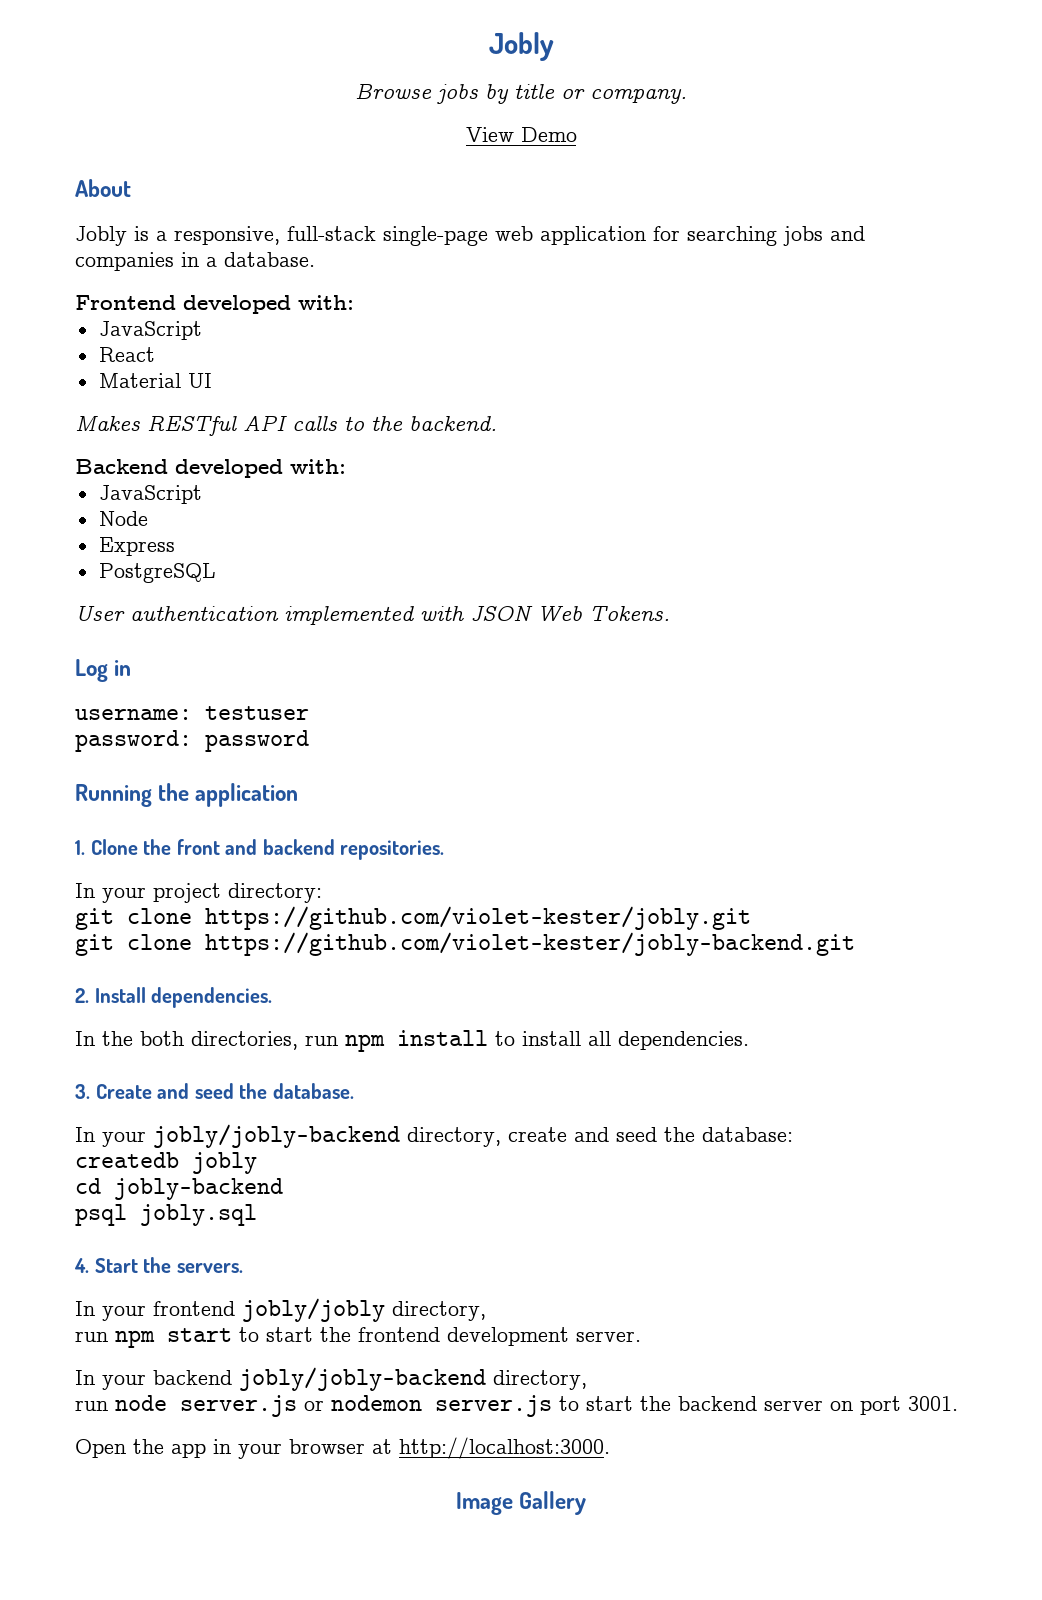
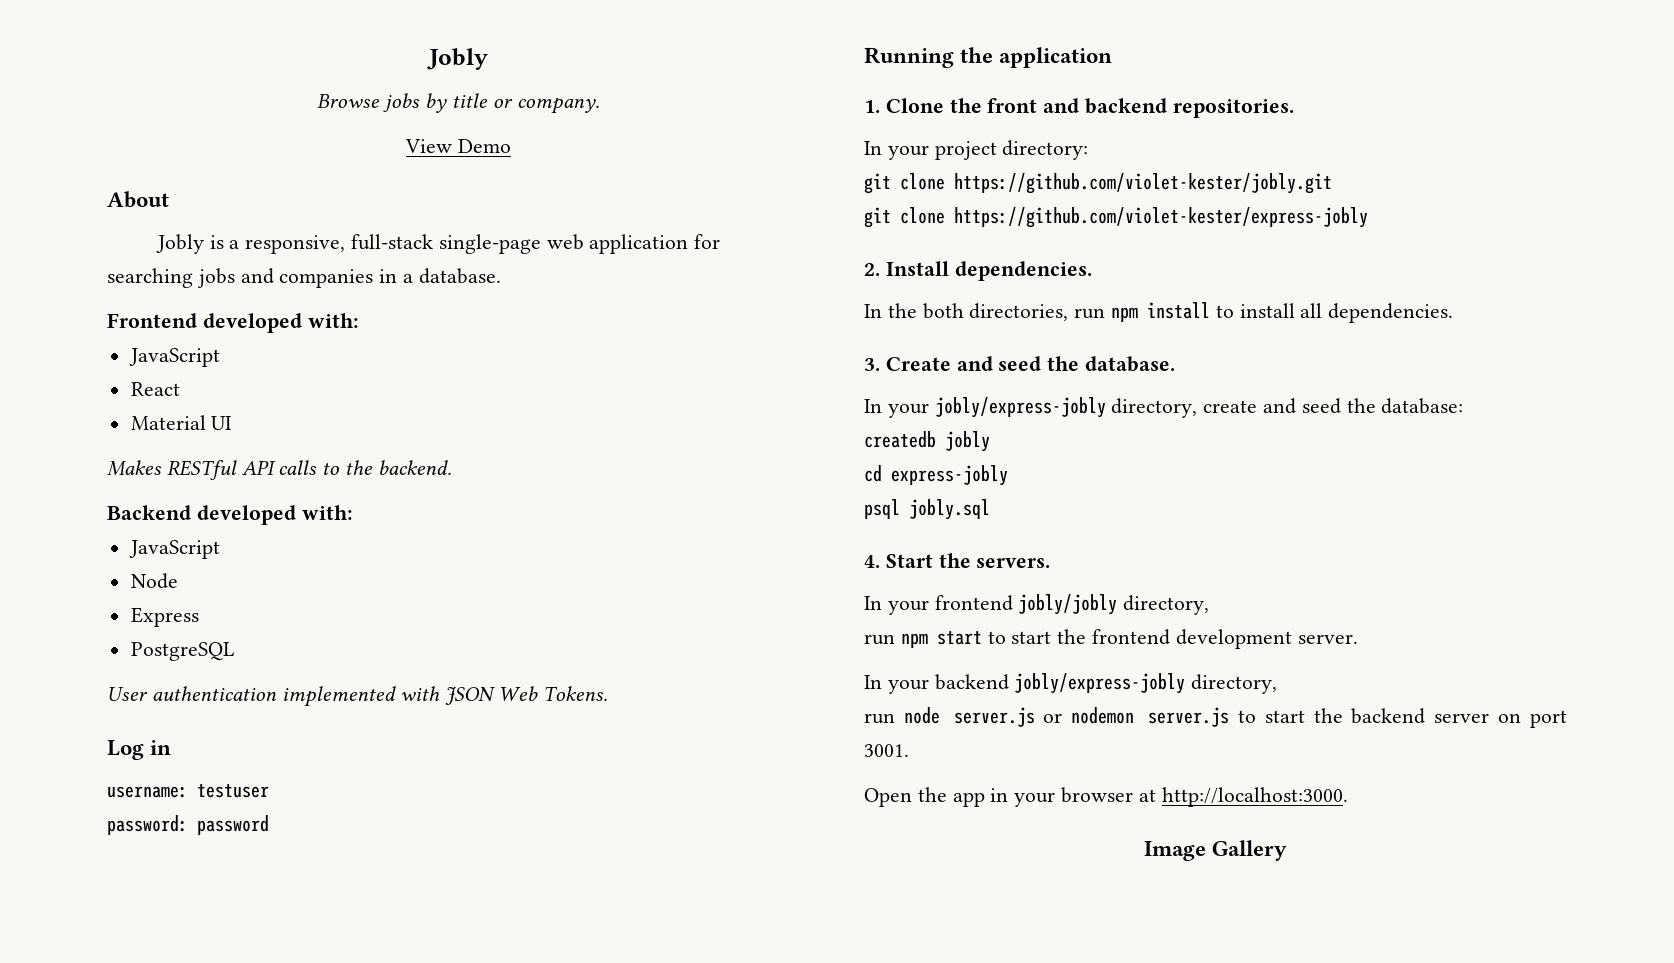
- git clone https://github.com/violet-kester/jobly-backend.git
+ git clone https://github.com/violet-kester/express-jobly
- In your jobly/jobly-backend directory, create and seed the database:
+ In your jobly/express-jobly directory, create and seed the database:
- cd jobly-backend
+ cd express-jobly
- In your backend jobly/jobly-backend directory,
+ In your backend jobly/express-jobly directory,

